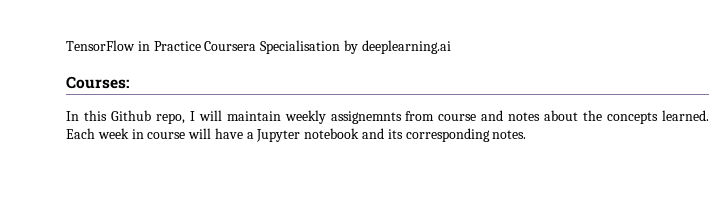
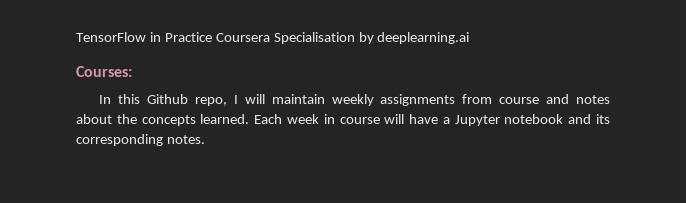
- In this Github repo, I will maintain weekly assignemnts from course and notes about the concepts learned.
+ In this Github repo, I will maintain weekly assignments from course and notes about the concepts learned.

